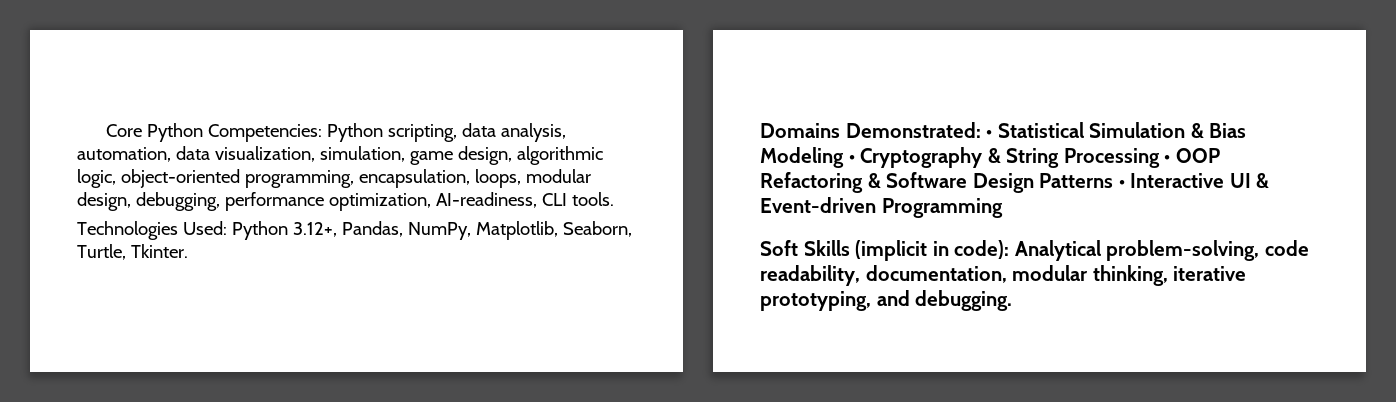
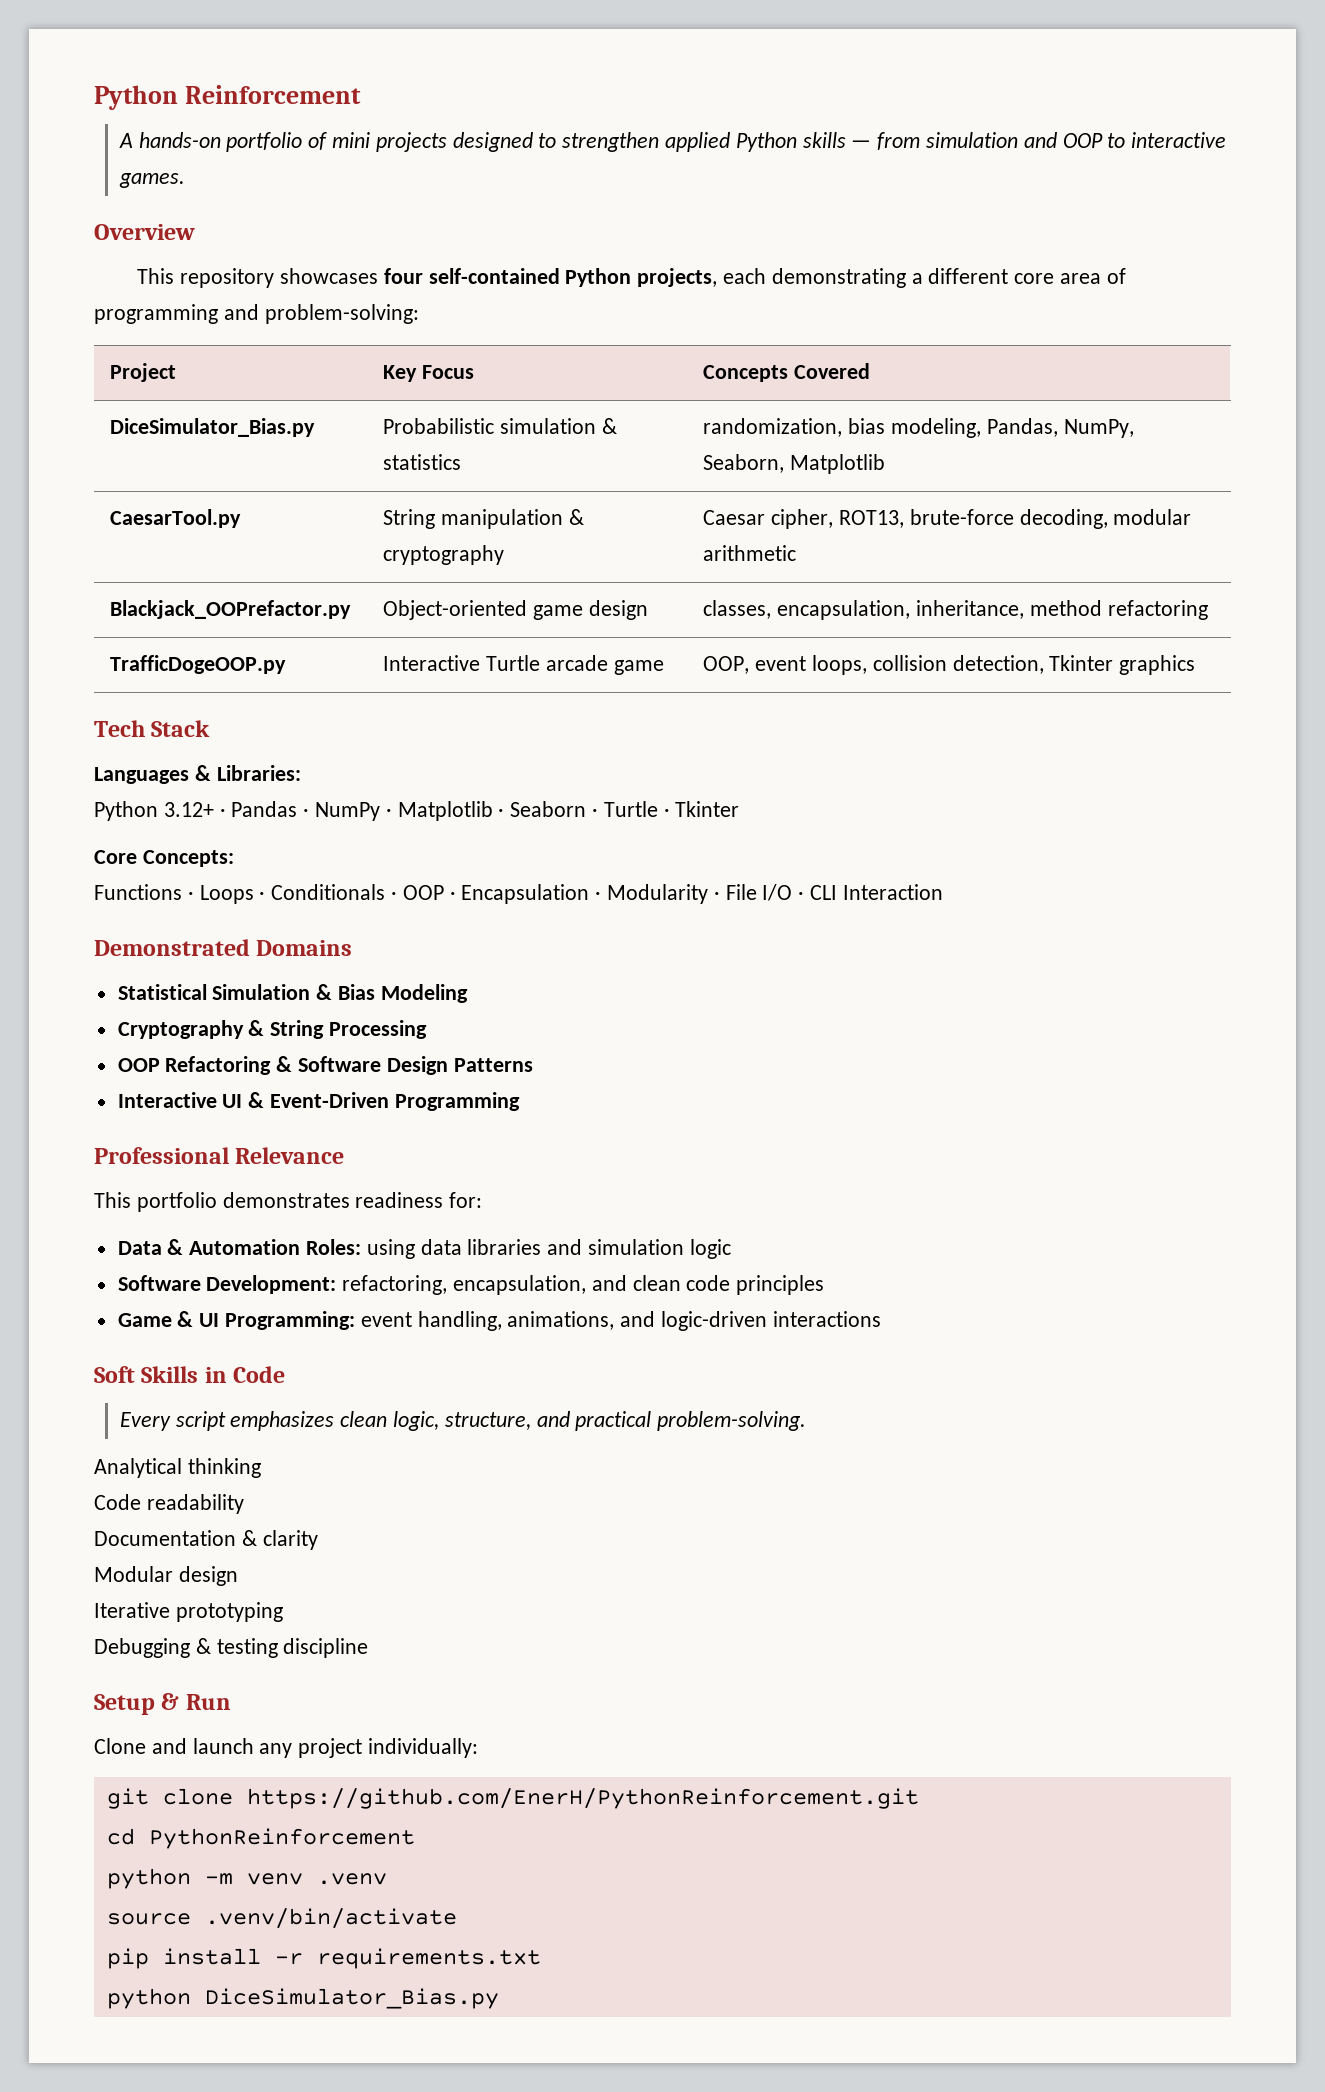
- Core Python Competencies: Python scripting, data analysis, automation, data visualization, simulation, game design, algorithmic logic, object-oriented programming, encapsulation, loops, modular design, debugging, performance optimization, AI-readiness, CLI tools.
- Technologies Used: Python 3.12+, Pandas, NumPy, Matplotlib, Seaborn, Turtle, Tkinter.
- Domains Demonstrated: • Statistical Simulation & Bias Modeling • Cryptography & String Processing • OOP Refactoring & Software Design Patterns • Interactive UI & Event-driven Programming
+ Python Reinforcement
+ A hands-on portfolio of mini projects designed to strengthen applied Python skills — from simulation and OOP to interactive games.
+ Overview
+ This repository showcases four self-contained Python projects, each demonstrating a different core area of programming and problem-solving:
+ Project | Key Focus | Concepts Covered
+ DiceSimulator_Bias.py | Probabilistic simulation & statistics | randomization, bias modeling, Pandas, NumPy, Seaborn, Matplotlib
+ CaesarTool.py | String manipulation & cryptography | Caesar cipher, ROT13, brute-force decoding, modular arithmetic
+ Blackjack_OOPrefactor.py | Object-oriented game design | classes, encapsulation, inheritance, method refactoring
+ TrafficDogeOOP.py | Interactive Turtle arcade game | OOP, event loops, collision detection, Tkinter graphics
+ Tech Stack
+ Languages & Libraries:
+ Python 3.12+ · Pandas · NumPy · Matplotlib · Seaborn · Turtle · Tkinter
+ Core Concepts:
+ Functions · Loops · Conditionals · OOP · Encapsulation · Modularity · File I/O · CLI Interaction
+ Demonstrated Domains
+ Statistical Simulation & Bias Modeling
+ Cryptography & String Processing
+ OOP Refactoring & Software Design Patterns
+ Interactive UI & Event-Driven Programming
- Soft Skills (implicit in code): Analytical problem-solving, code readability, documentation, modular thinking, iterative prototyping, and debugging.
+ Professional Relevance
+ This portfolio demonstrates readiness for:
+ Data & Automation Roles: using data libraries and simulation logic
+ Software Development: refactoring, encapsulation, and clean code principles
+ Game & UI Programming: event handling, animations, and logic-driven interactions
+ Soft Skills in Code
+ Every script emphasizes clean logic, structure, and practical problem-solving.
+ Analytical thinking
+ Code readability
+ Documentation & clarity
+ Modular design
+ Iterative prototyping
+ Debugging & testing discipline
+ Setup & Run
+ Clone and launch any project individually:
+ git clone https://github.com/EnerH/PythonReinforcement.git
+ cd PythonReinforcement
+ python -m venv .venv
+ source .venv/bin/activate
+ pip install -r requirements.txt
+ python DiceSimulator_Bias.py

